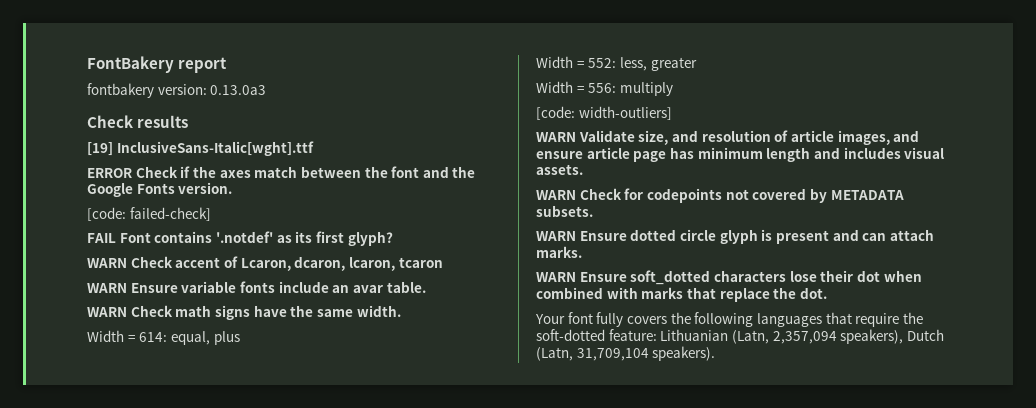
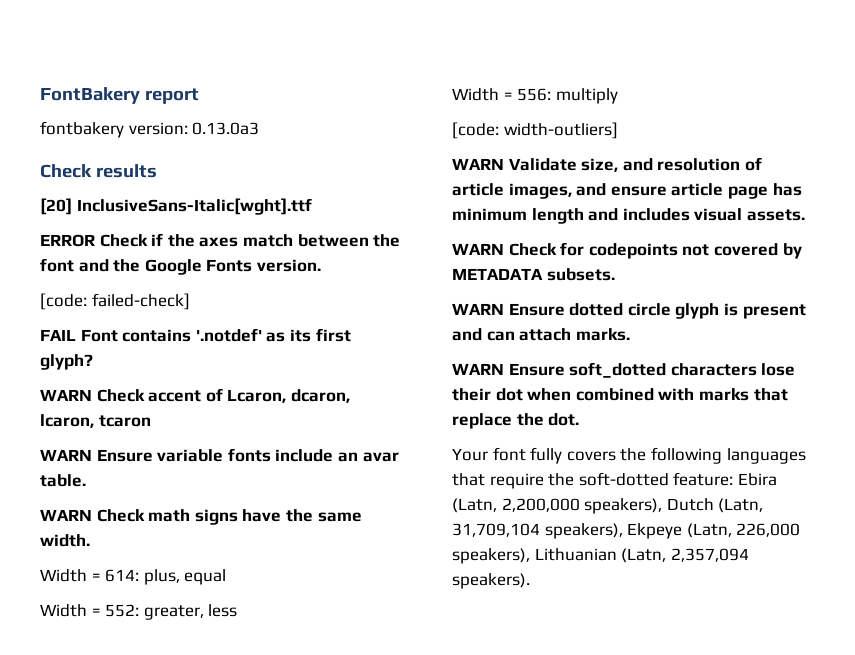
- [19] InclusiveSans-Italic[wght].ttf
+ [20] InclusiveSans-Italic[wght].ttf
- Width = 614: equal, plus
+ Width = 614: plus, equal
- Width = 552: less, greater
+ Width = 552: greater, less
- Your font fully covers the following languages that require the soft-dotted feature: Lithuanian (Latn, 2,357,094 speakers), Dutch (Latn, 31,709,104 speakers).
+ Your font fully covers the following languages that require the soft-dotted feature: Ebira (Latn, 2,200,000 speakers), Dutch (Latn, 31,709,104 speakers), Ekpeye (Latn, 226,000 speakers), Lithuanian (Latn, 2,357,094 speakers).

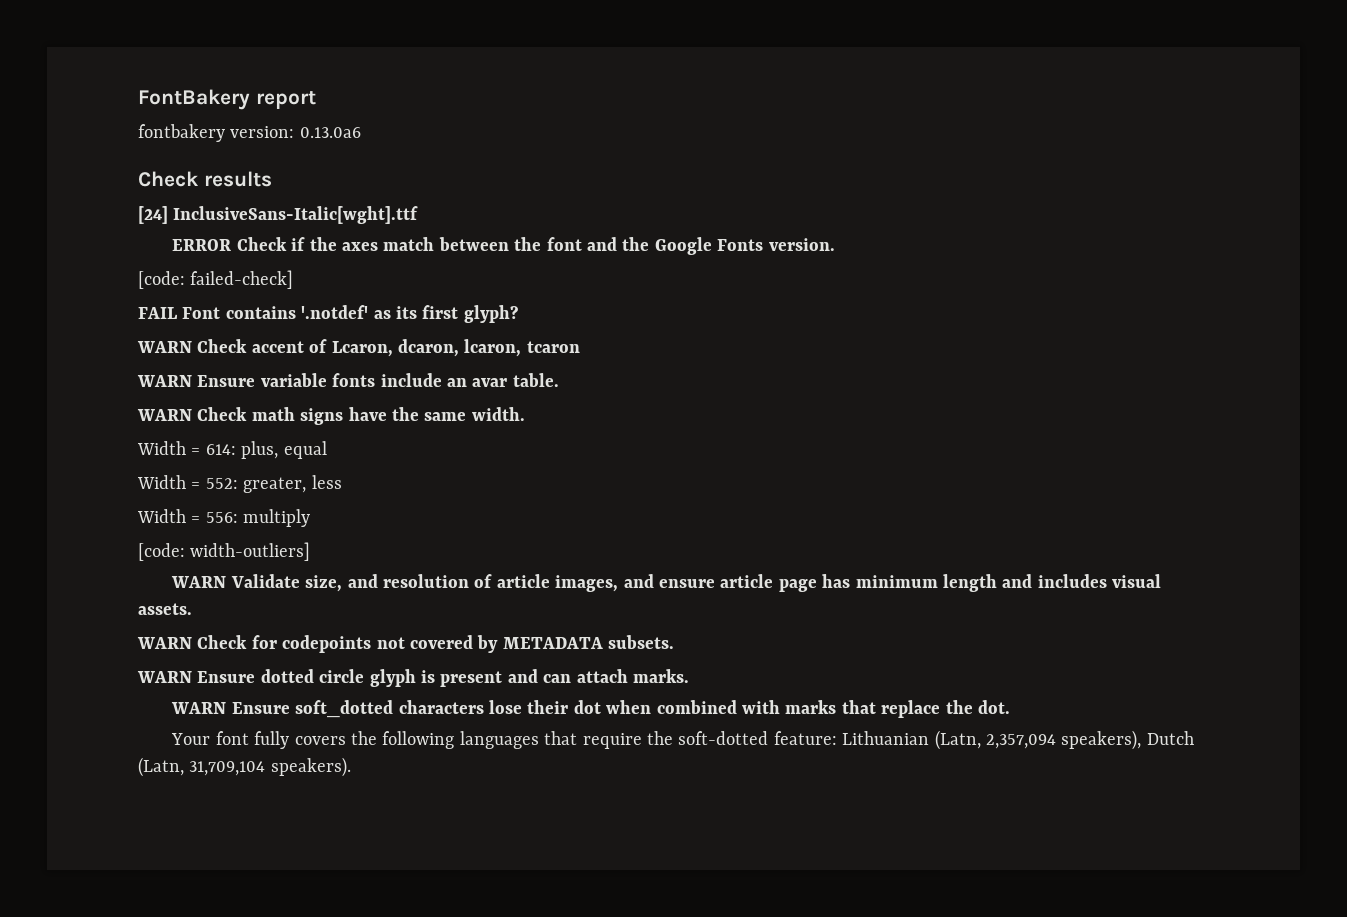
- fontbakery version: 0.13.0a3
+ fontbakery version: 0.13.0a6
- [20] InclusiveSans-Italic[wght].ttf
+ [24] InclusiveSans-Italic[wght].ttf
- Your font fully covers the following languages that require the soft-dotted feature: Ebira (Latn, 2,200,000 speakers), Dutch (Latn, 31,709,104 speakers), Ekpeye (Latn, 226,000 speakers), Lithuanian (Latn, 2,357,094 speakers).
+ Your font fully covers the following languages that require the soft-dotted feature: Lithuanian (Latn, 2,357,094 speakers), Dutch (Latn, 31,709,104 speakers).

